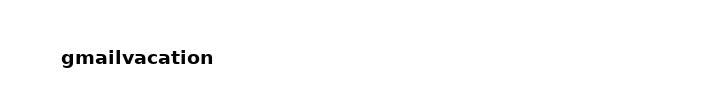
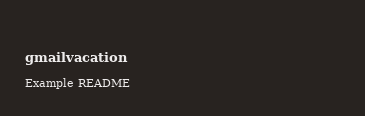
+ Example README

